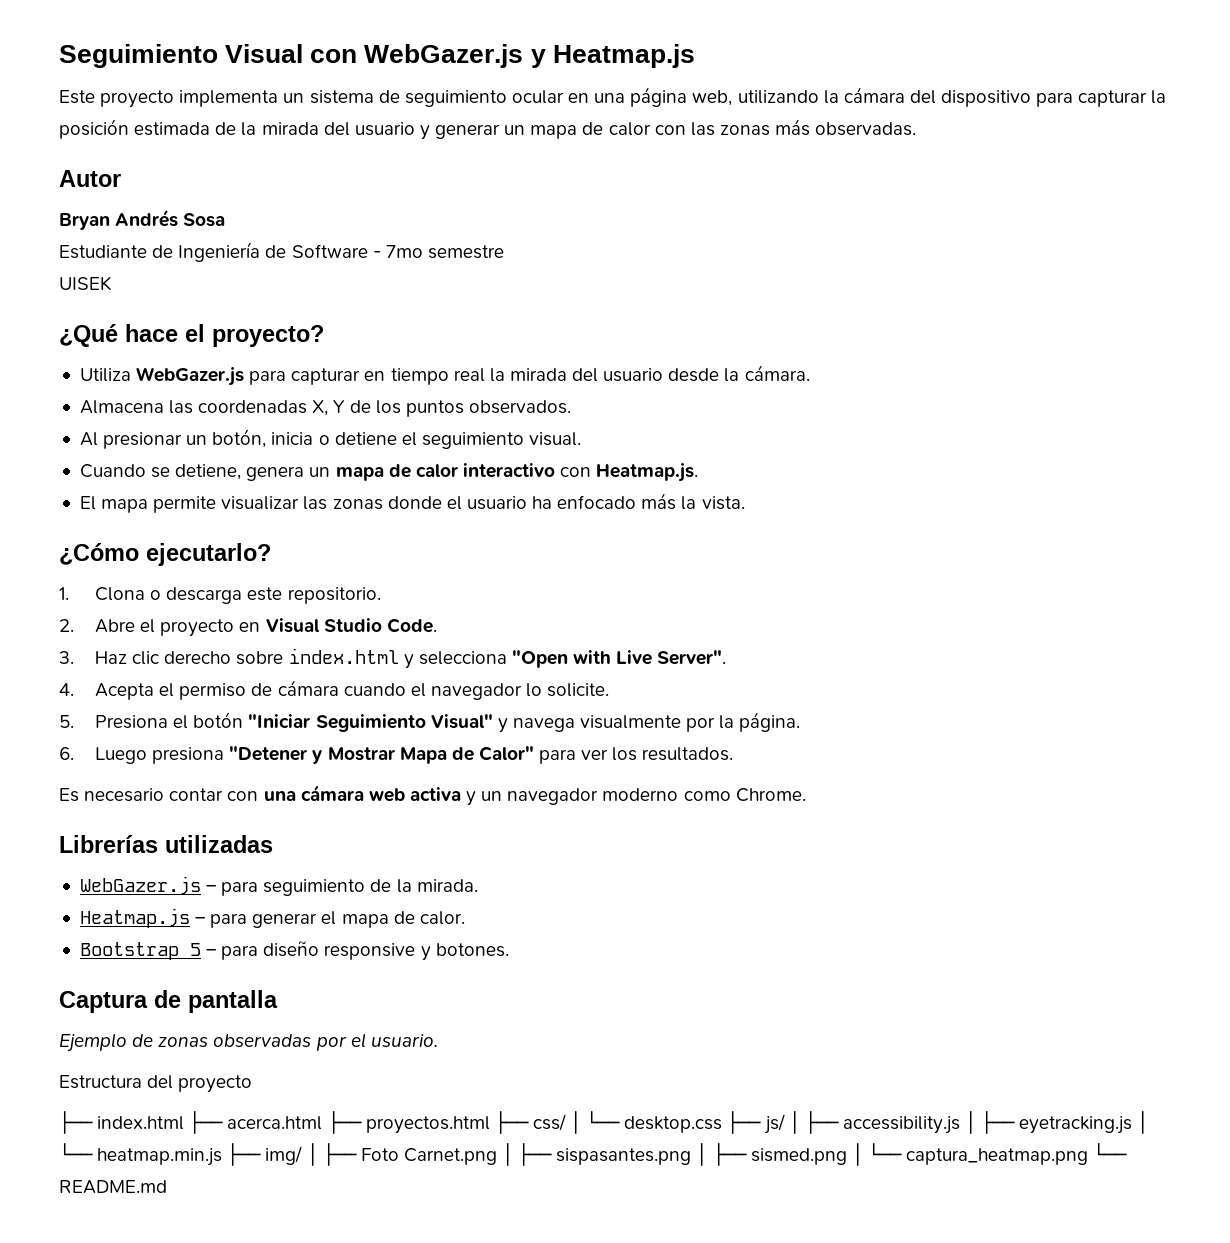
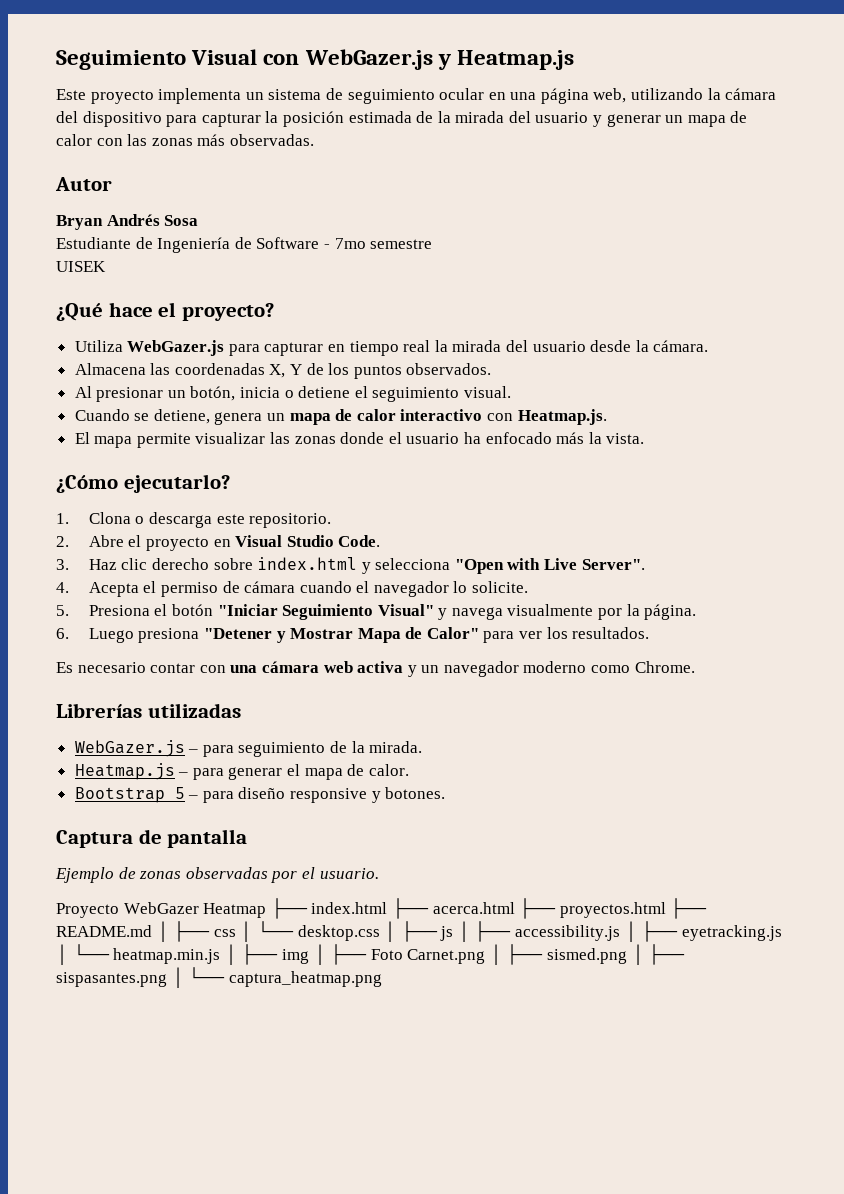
- Estructura del proyecto
- ├── index.html ├── acerca.html ├── proyectos.html ├── css/ │ └── desktop.css ├── js/ │ ├── accessibility.js │ ├── eyetracking.js │ └── heatmap.min.js ├── img/ │ ├── Foto Carnet.png │ ├── sispasantes.png │ ├── sismed.png │ └── captura_heatmap.png └── README.md
+ Proyecto WebGazer Heatmap ├── index.html ├── acerca.html ├── proyectos.html ├── README.md │ ├── css │ └── desktop.css │ ├── js │ ├── accessibility.js │ ├── eyetracking.js │ └── heatmap.min.js │ ├── img │ ├── Foto Carnet.png │ ├── sismed.png │ ├── sispasantes.png │ └── captura_heatmap.png

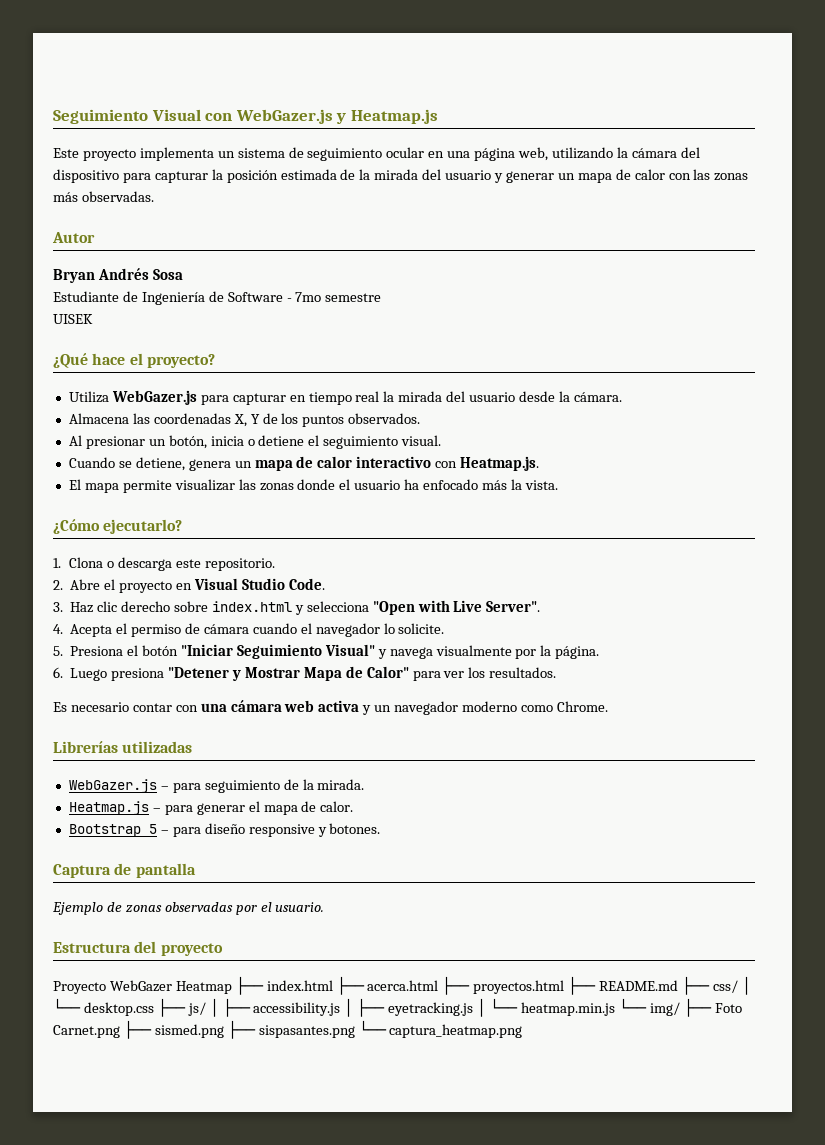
+ Estructura del proyecto
- Proyecto WebGazer Heatmap ├── index.html ├── acerca.html ├── proyectos.html ├── README.md │ ├── css │ └── desktop.css │ ├── js │ ├── accessibility.js │ ├── eyetracking.js │ └── heatmap.min.js │ ├── img │ ├── Foto Carnet.png │ ├── sismed.png │ ├── sispasantes.png │ └── captura_heatmap.png
+ Proyecto WebGazer Heatmap ├── index.html ├── acerca.html ├── proyectos.html ├── README.md ├── css/ │ └── desktop.css ├── js/ │ ├── accessibility.js │ ├── eyetracking.js │ └── heatmap.min.js └── img/ ├── Foto Carnet.png ├── sismed.png ├── sispasantes.png └── captura_heatmap.png

